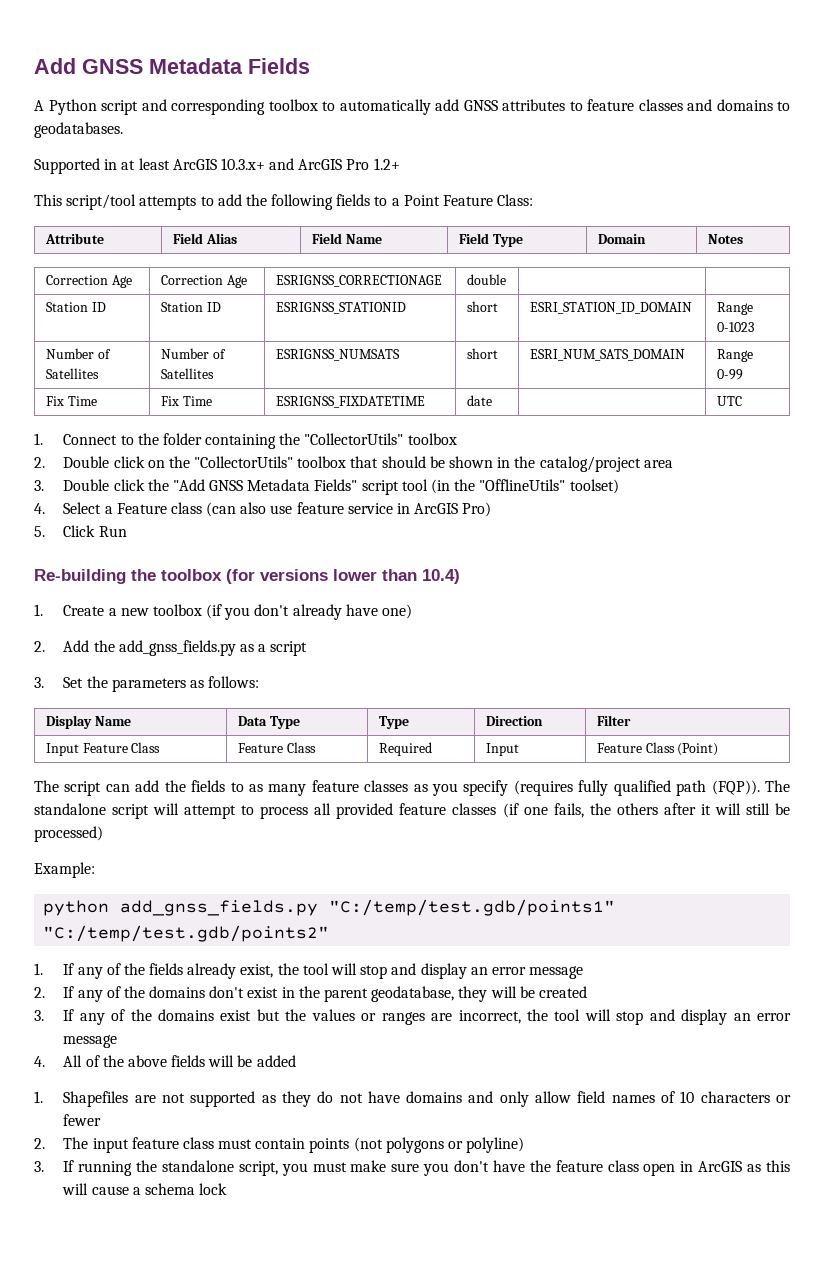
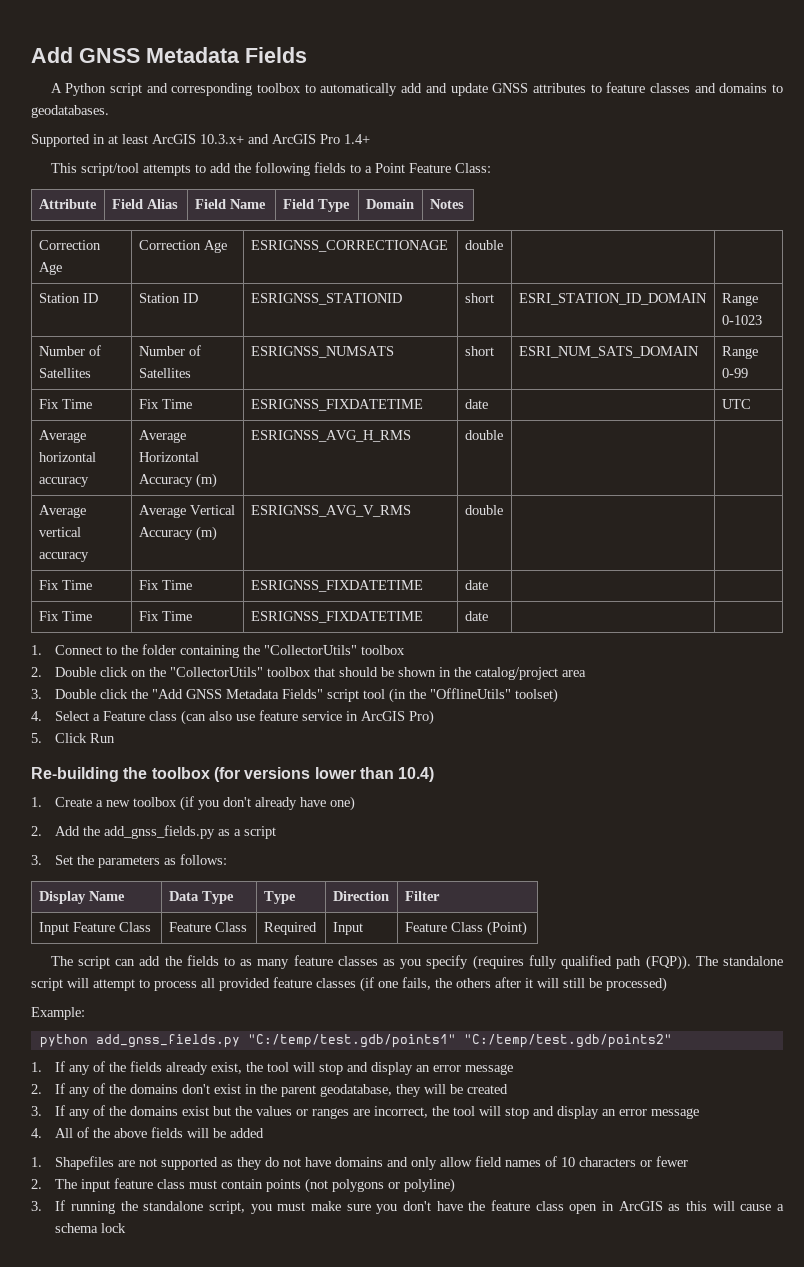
- A Python script and corresponding toolbox to automatically add GNSS attributes to feature classes and domains to geodatabases.
+ A Python script and corresponding toolbox to automatically add and update GNSS attributes to feature classes and domains to geodatabases.
- Supported in at least ArcGIS 10.3.x+ and ArcGIS Pro 1.2+
+ Supported in at least ArcGIS 10.3.x+ and ArcGIS Pro 1.4+
+ Average horizontal accuracy | Average Horizontal Accuracy (m) | ESRIGNSS_AVG_H_RMS | double | |
+ Average vertical accuracy | Average Vertical Accuracy (m) | ESRIGNSS_AVG_V_RMS | double | |
+ Fix Time | Fix Time | ESRIGNSS_FIXDATETIME | date | |
+ Fix Time | Fix Time | ESRIGNSS_FIXDATETIME | date | |

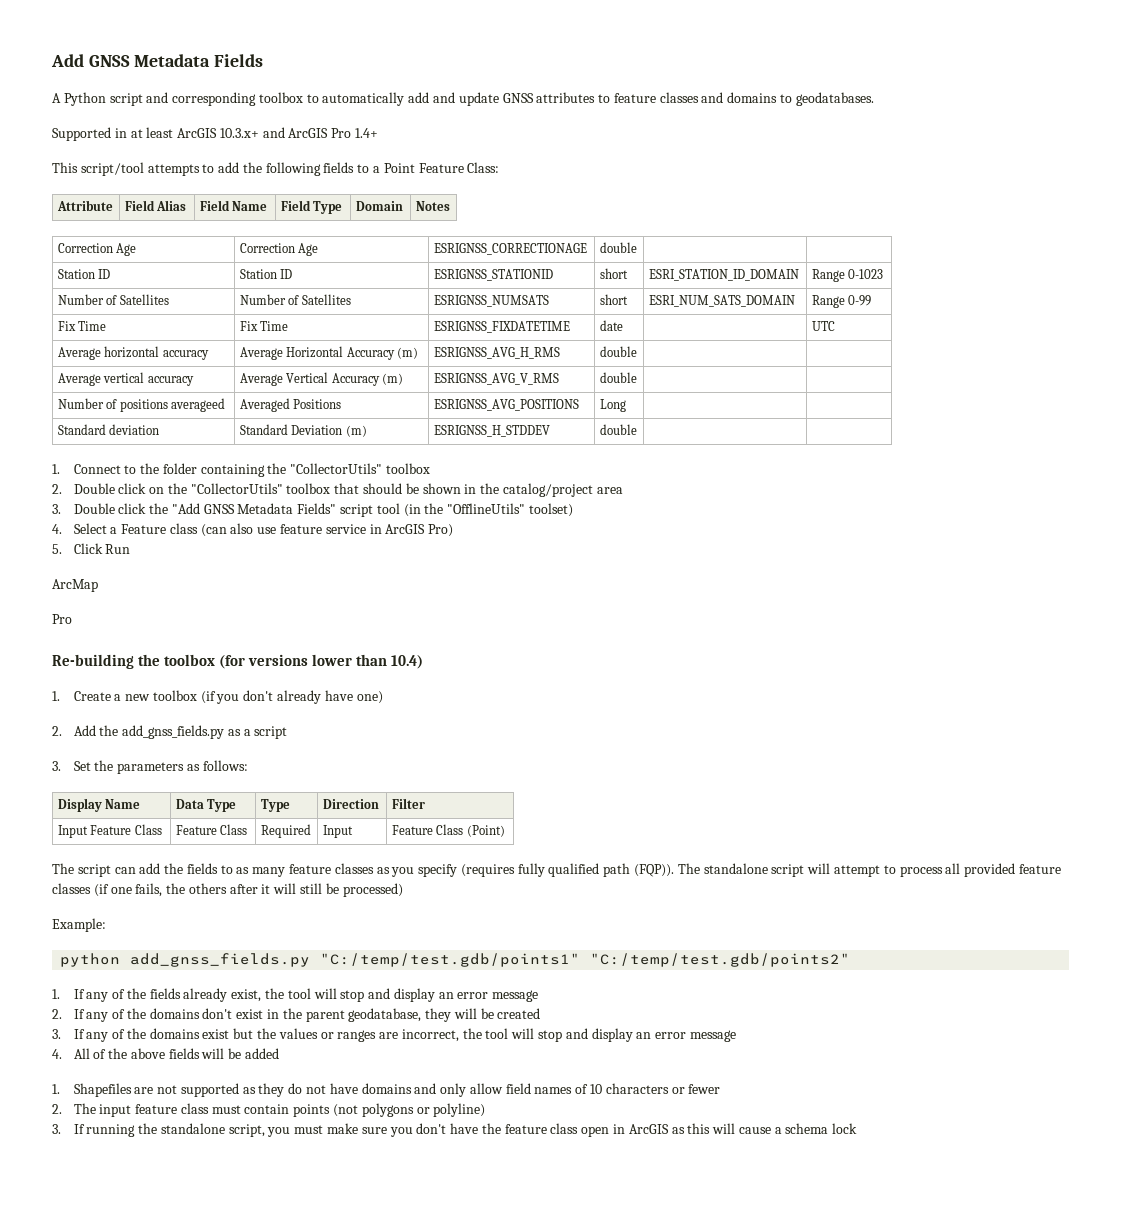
  Average vertical accuracy | Average Vertical Accuracy (m) | ESRIGNSS_AVG_V_RMS | double | |
- Fix Time | Fix Time | ESRIGNSS_FIXDATETIME | date | |
- Fix Time | Fix Time | ESRIGNSS_FIXDATETIME | date | |
+ Number of positions averageed | Averaged Positions | ESRIGNSS_AVG_POSITIONS | Long | |
+ Standard deviation | Standard Deviation (m) | ESRIGNSS_H_STDDEV | double | |
+ ArcMap
+ Pro

